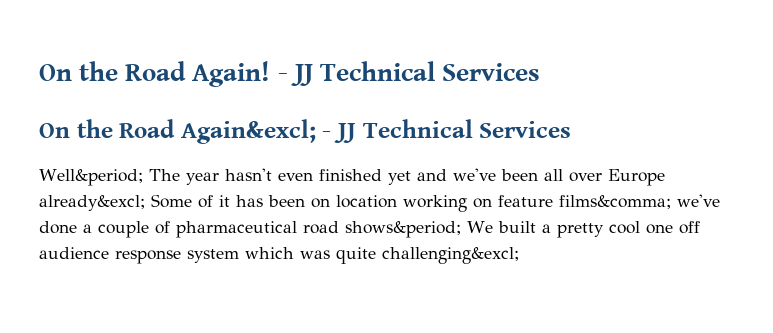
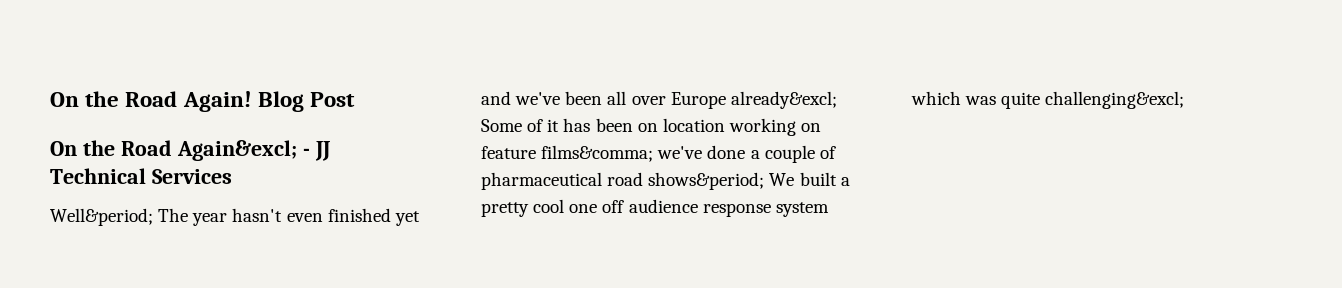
- On the Road Again! - JJ Technical Services
+ On the Road Again! Blog Post

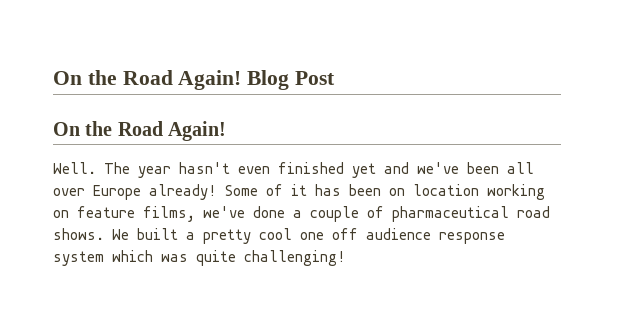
  Blog Post
- On the Road Again&excl; - JJ Technical Services
- Well&period; The year hasn't even finished yet and we've been all over Europe already&excl; Some of it has been on location working on feature films&comma; we've done a couple of pharmaceutical road shows&period; We built a pretty cool one off audience response system which was quite challenging&excl;
+ On the Road Again!
+ Well. The year hasn't even finished yet and we've been all over Europe already! Some of it has been on location working on feature films, we've done a couple of pharmaceutical road shows. We built a pretty cool one off audience response system which was quite challenging!

